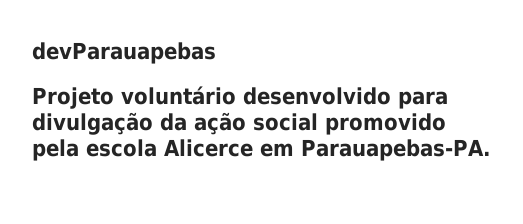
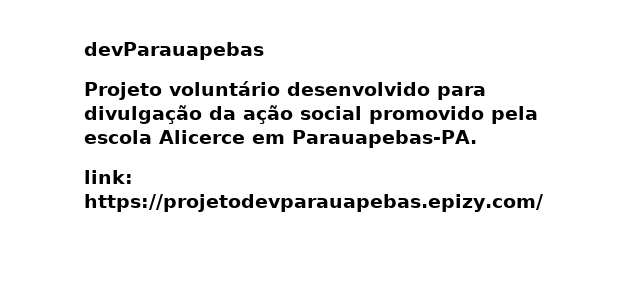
+ link: https://projetodevparauapebas.epizy.com/

